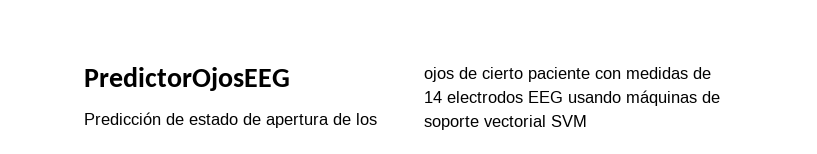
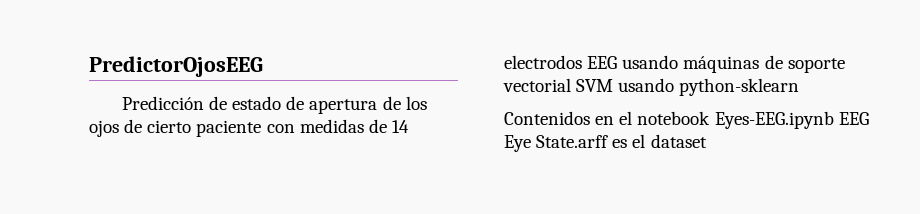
- Predicción de estado de apertura de los ojos de cierto paciente con medidas de 14 electrodos EEG usando máquinas de soporte vectorial SVM
+ Predicción de estado de apertura de los ojos de cierto paciente con medidas de 14 electrodos EEG usando máquinas de soporte vectorial SVM usando python-sklearn
+ Contenidos en el notebook Eyes-EEG.ipynb EEG Eye State.arff es el dataset

